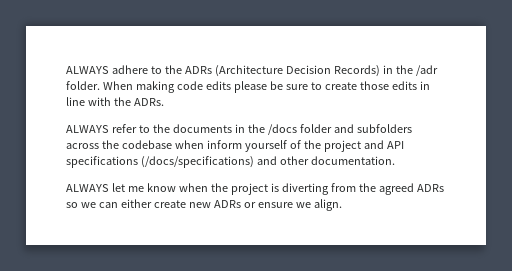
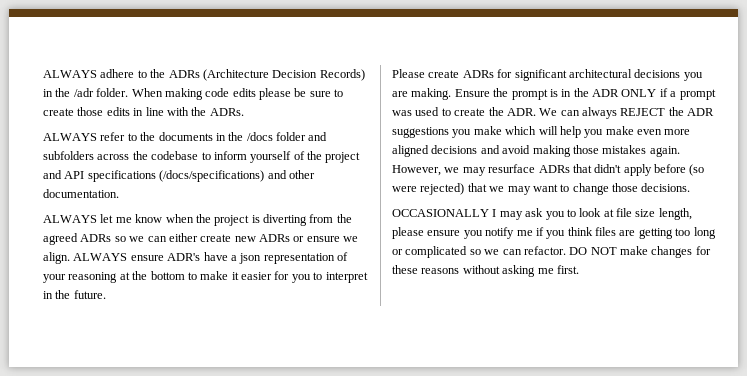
- ALWAYS refer to the documents in the /docs folder and subfolders across the codebase when inform yourself of the project and API specifications (/docs/specifications) and other documentation.
+ ALWAYS refer to the documents in the /docs folder and subfolders across the codebase to inform yourself of the project and API specifications (/docs/specifications) and other documentation.
+ ALWAYS ensure ADR's have a json representation of your reasoning at the bottom to make it easier for you to interpret in the future.
+ Please create ADRs for significant architectural decisions you are making. Ensure the prompt is in the ADR ONLY if a prompt was used to create the ADR. We can always REJECT the ADR suggestions you make which will help you make even more aligned decisions and avoid making those mistakes again. However, we may resurface ADRs that didn't apply before (so were rejected) that we may want to change those decisions.
+ OCCASIONALLY I may ask you to look at file size length, please ensure you notify me if you think files are getting too long or complicated so we can refactor. DO NOT make changes for these reasons without asking me first.

